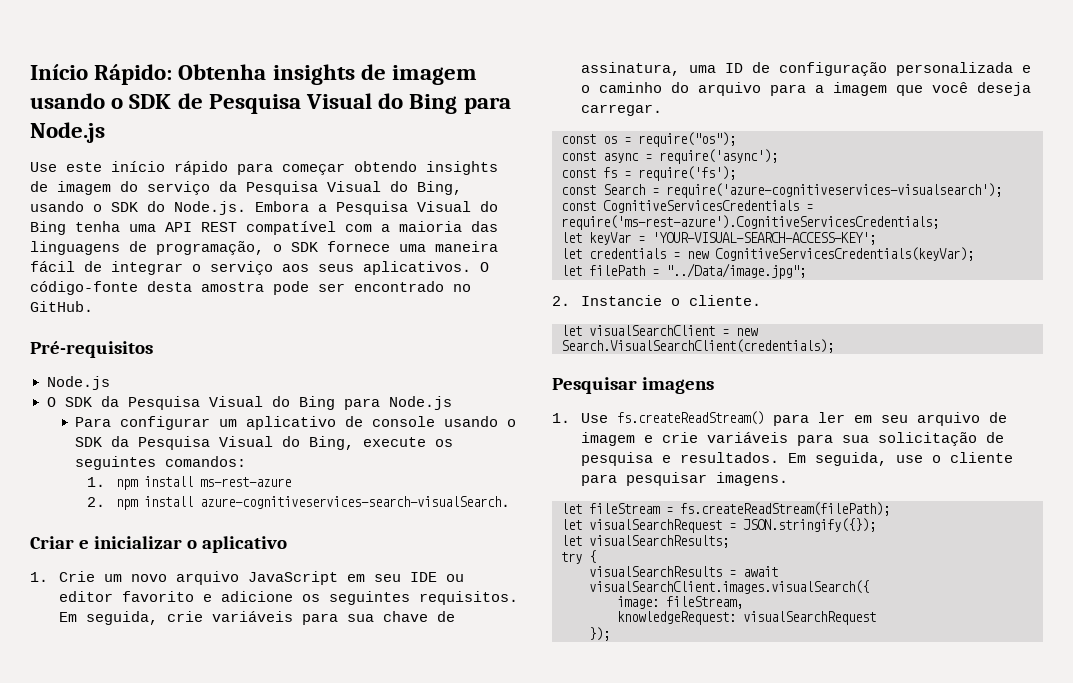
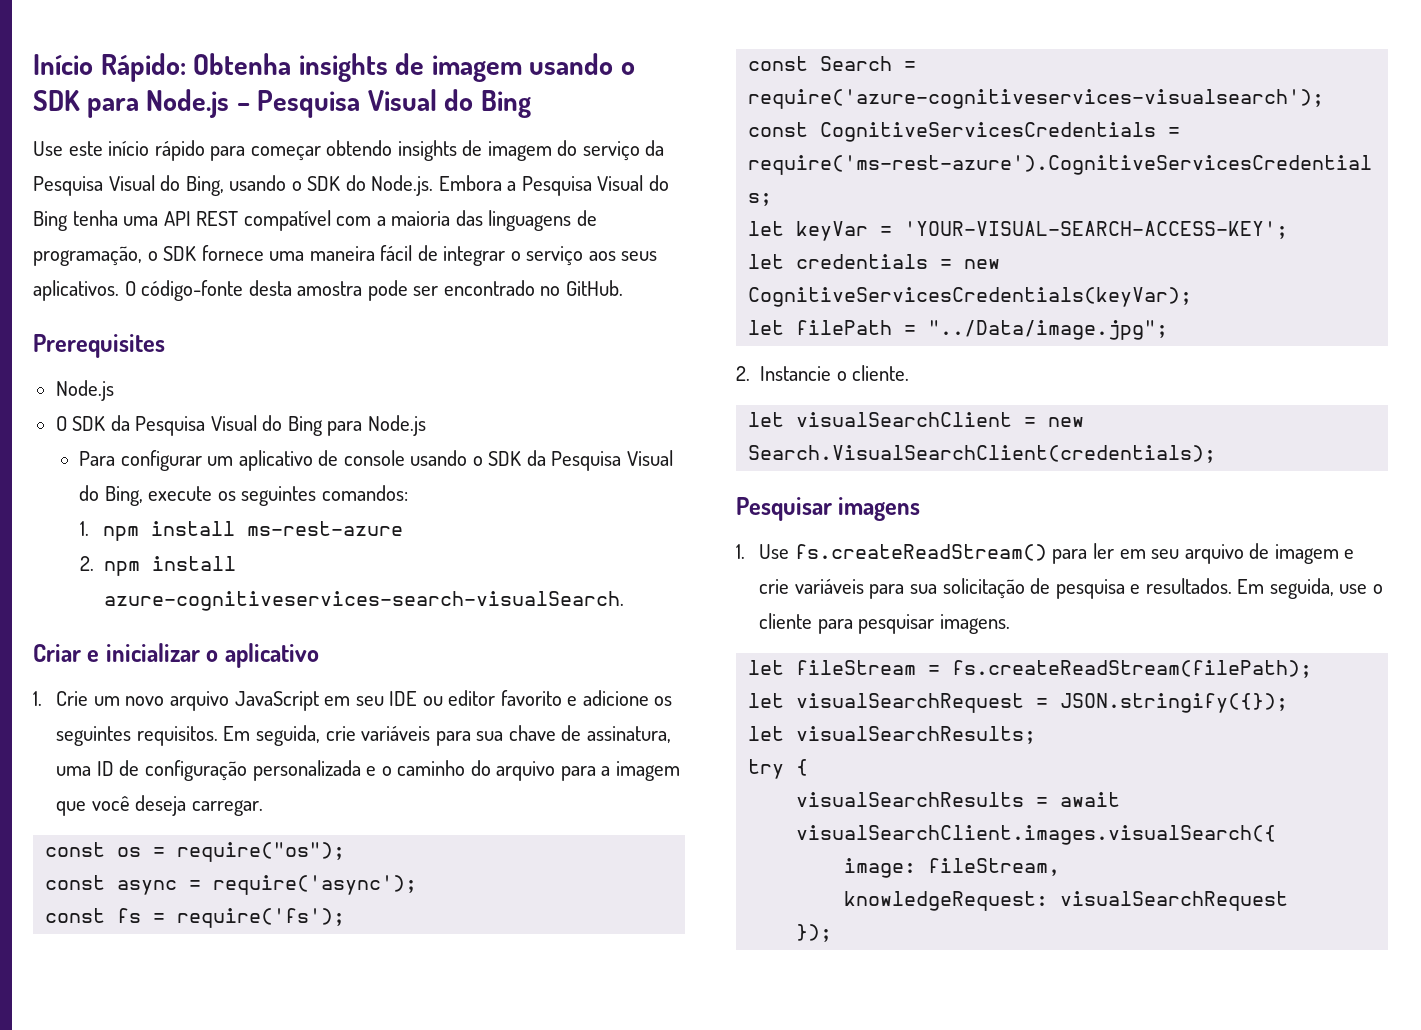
- Início Rápido: Obtenha insights de imagem usando o SDK de Pesquisa Visual do Bing para Node.js
+ Início Rápido: Obtenha insights de imagem usando o SDK para Node.js – Pesquisa Visual do Bing
- Pré-requisitos
+ Prerequisites

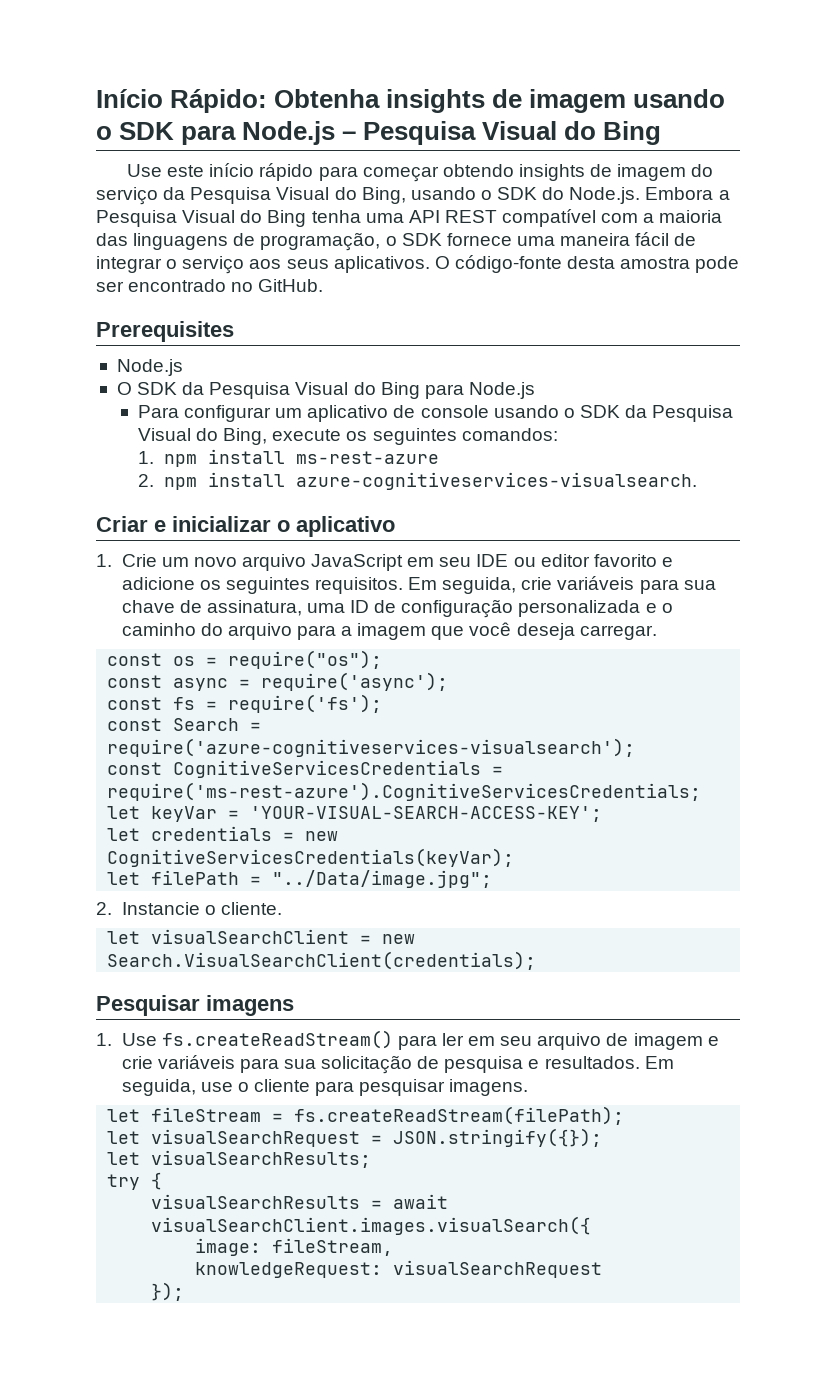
- 2. npm install azure-cognitiveservices-search-visualSearch.
+ 2. npm install azure-cognitiveservices-visualsearch.

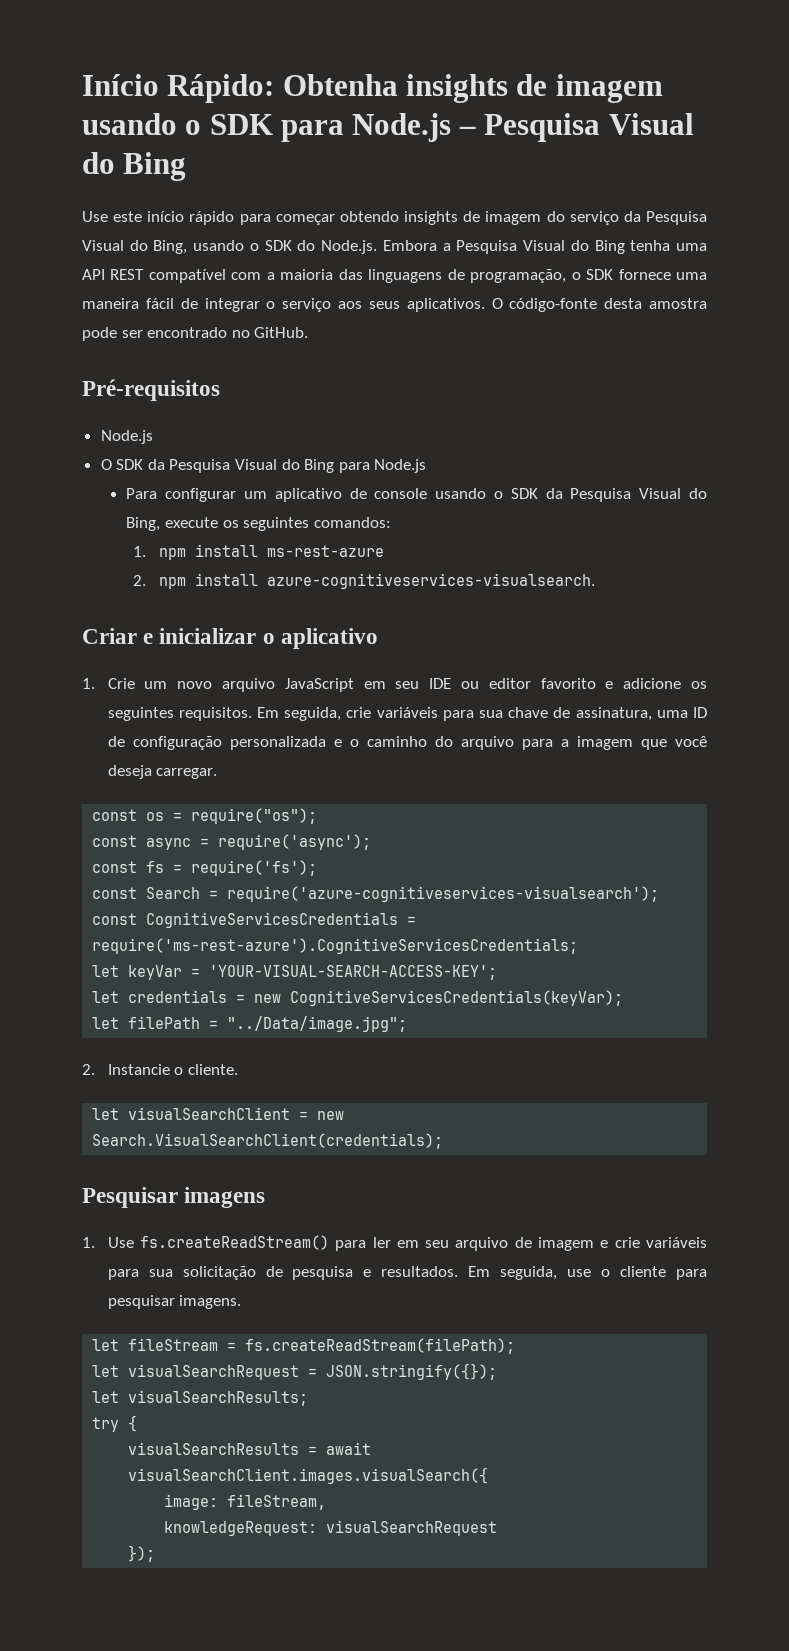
- Prerequisites
+ Pré-requisitos

